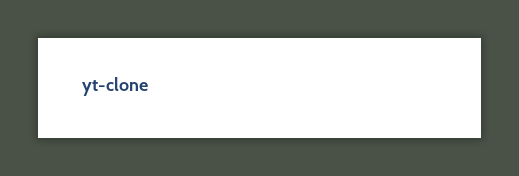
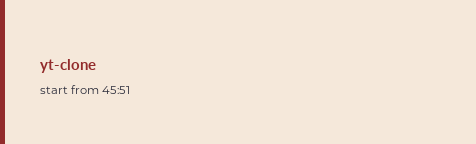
+ start from 45:51

